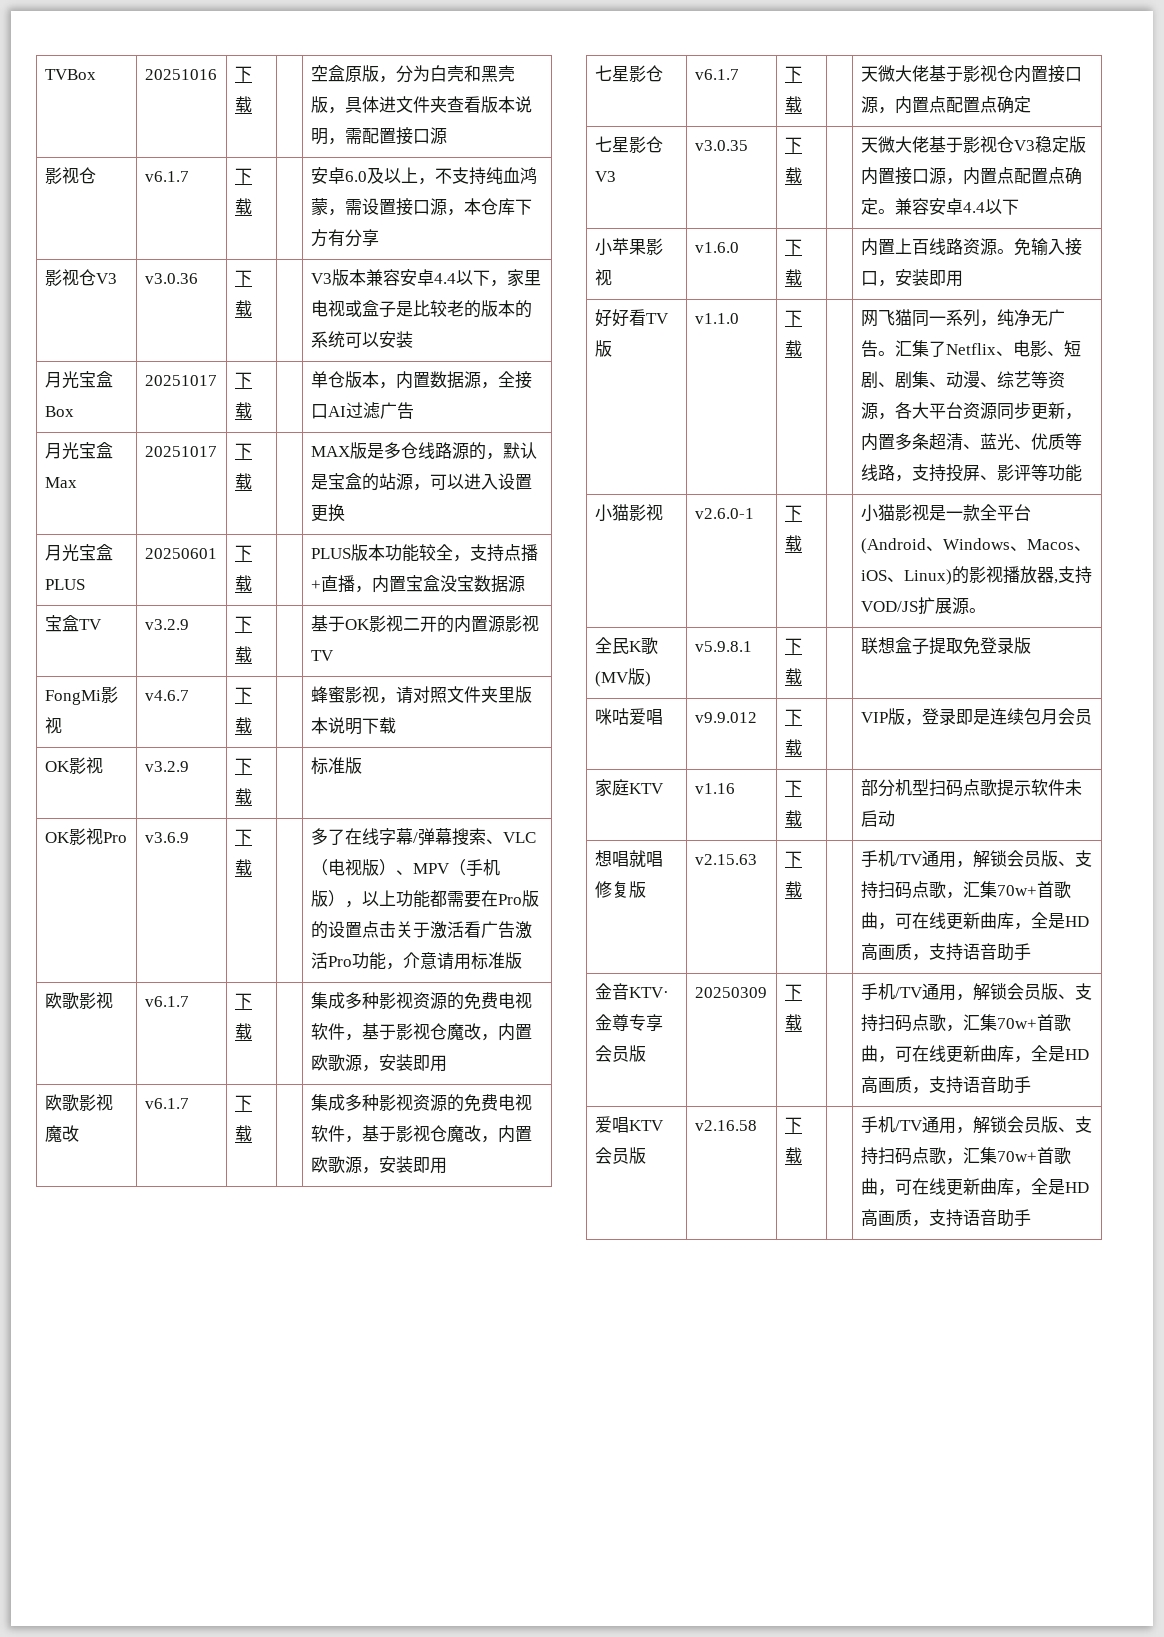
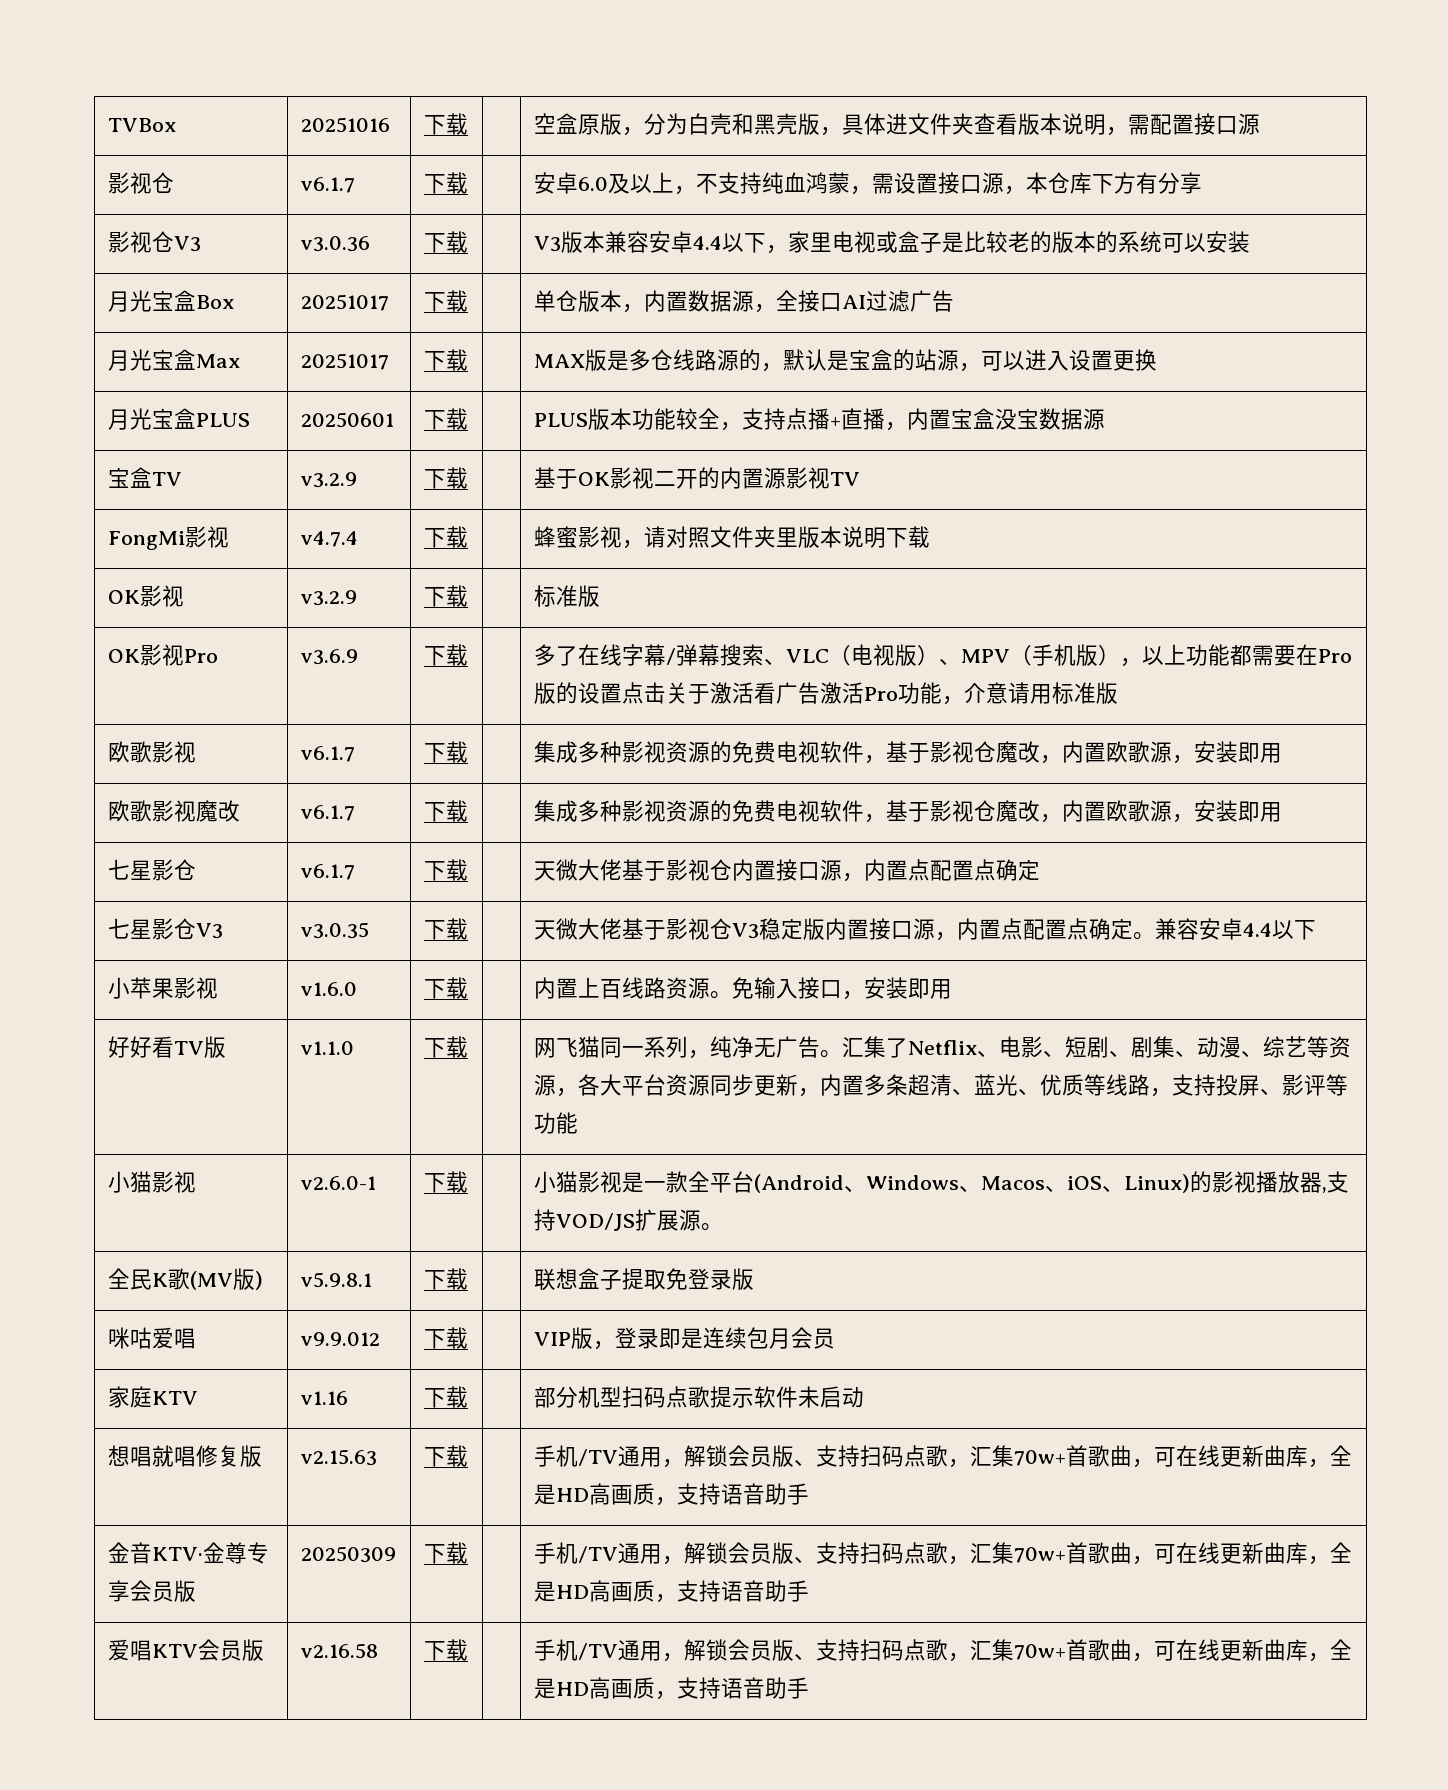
- FongMi影视 | v4.6.7 | 下载 | | 蜂蜜影视，请对照文件夹里版本说明下载
+ FongMi影视 | v4.7.4 | 下载 | | 蜂蜜影视，请对照文件夹里版本说明下载

